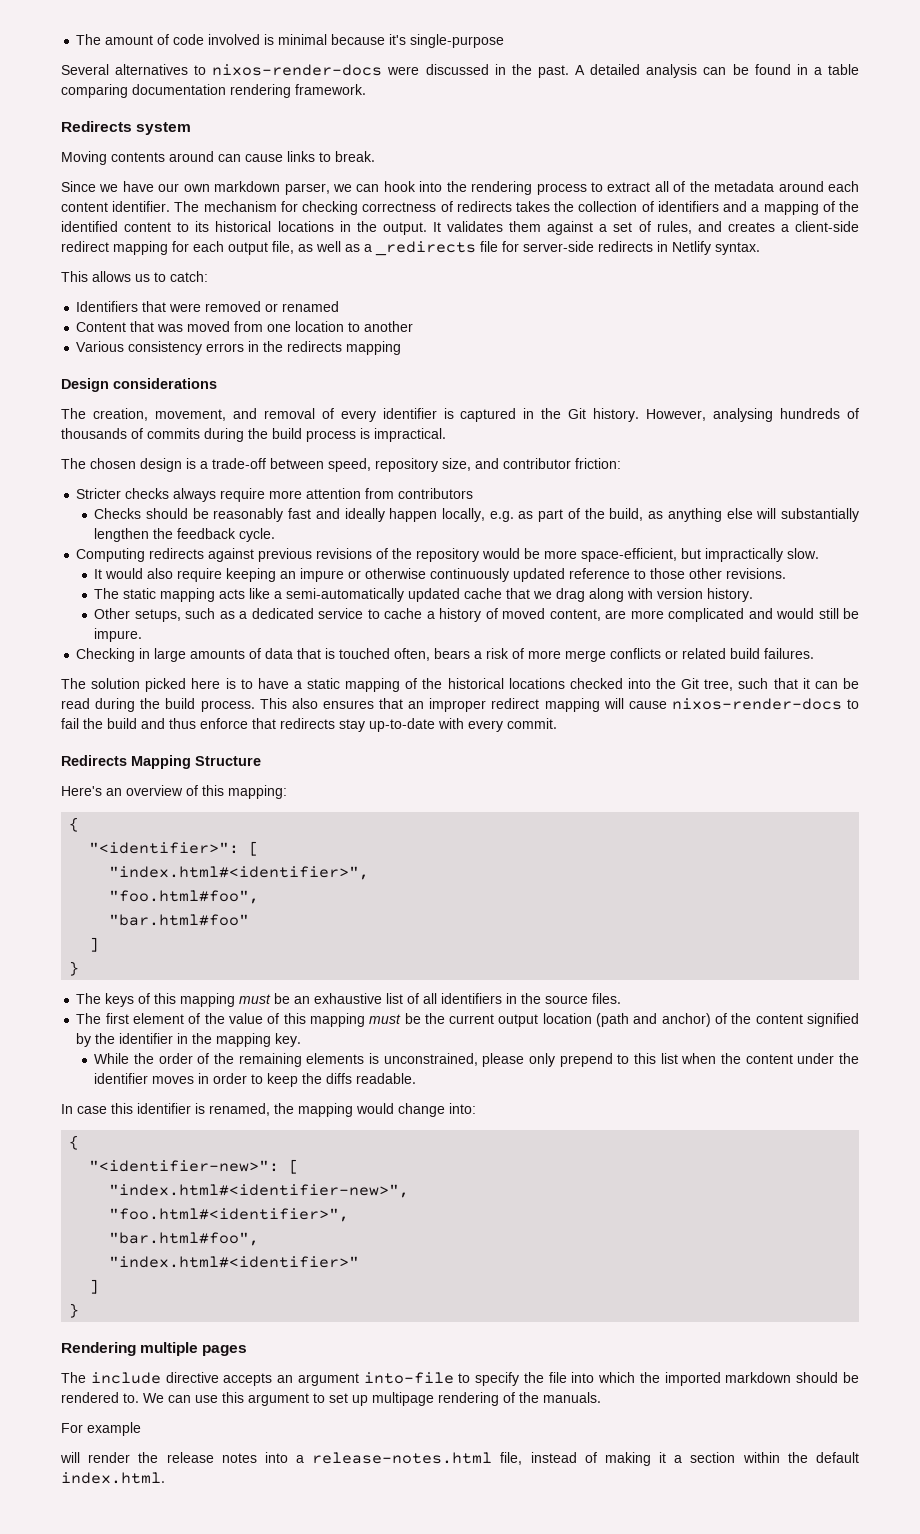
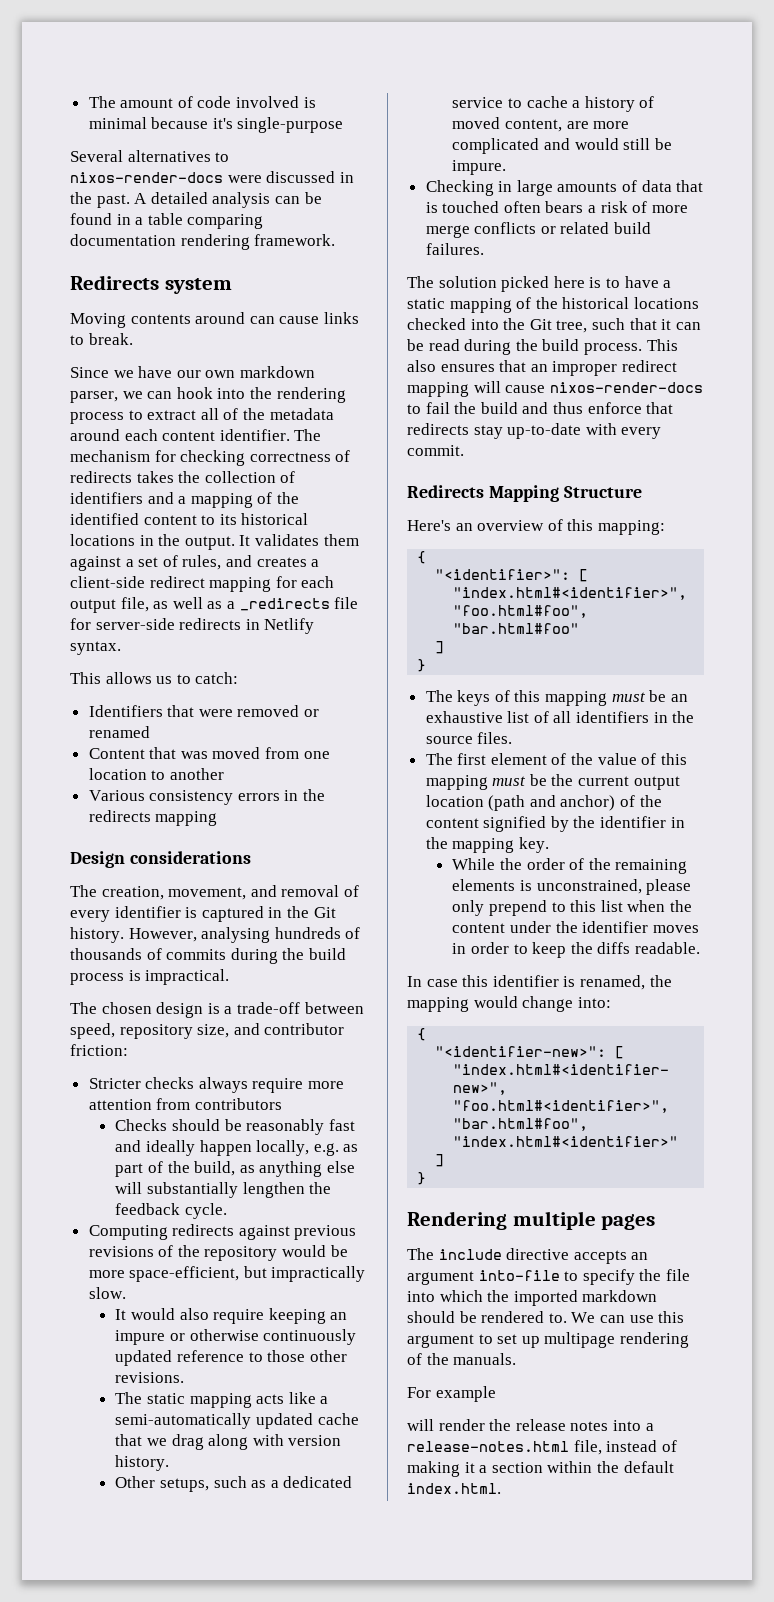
- Checking in large amounts of data that is touched often, bears a risk of more merge conflicts or related build failures.
+ Checking in large amounts of data that is touched often bears a risk of more merge conflicts or related build failures.

